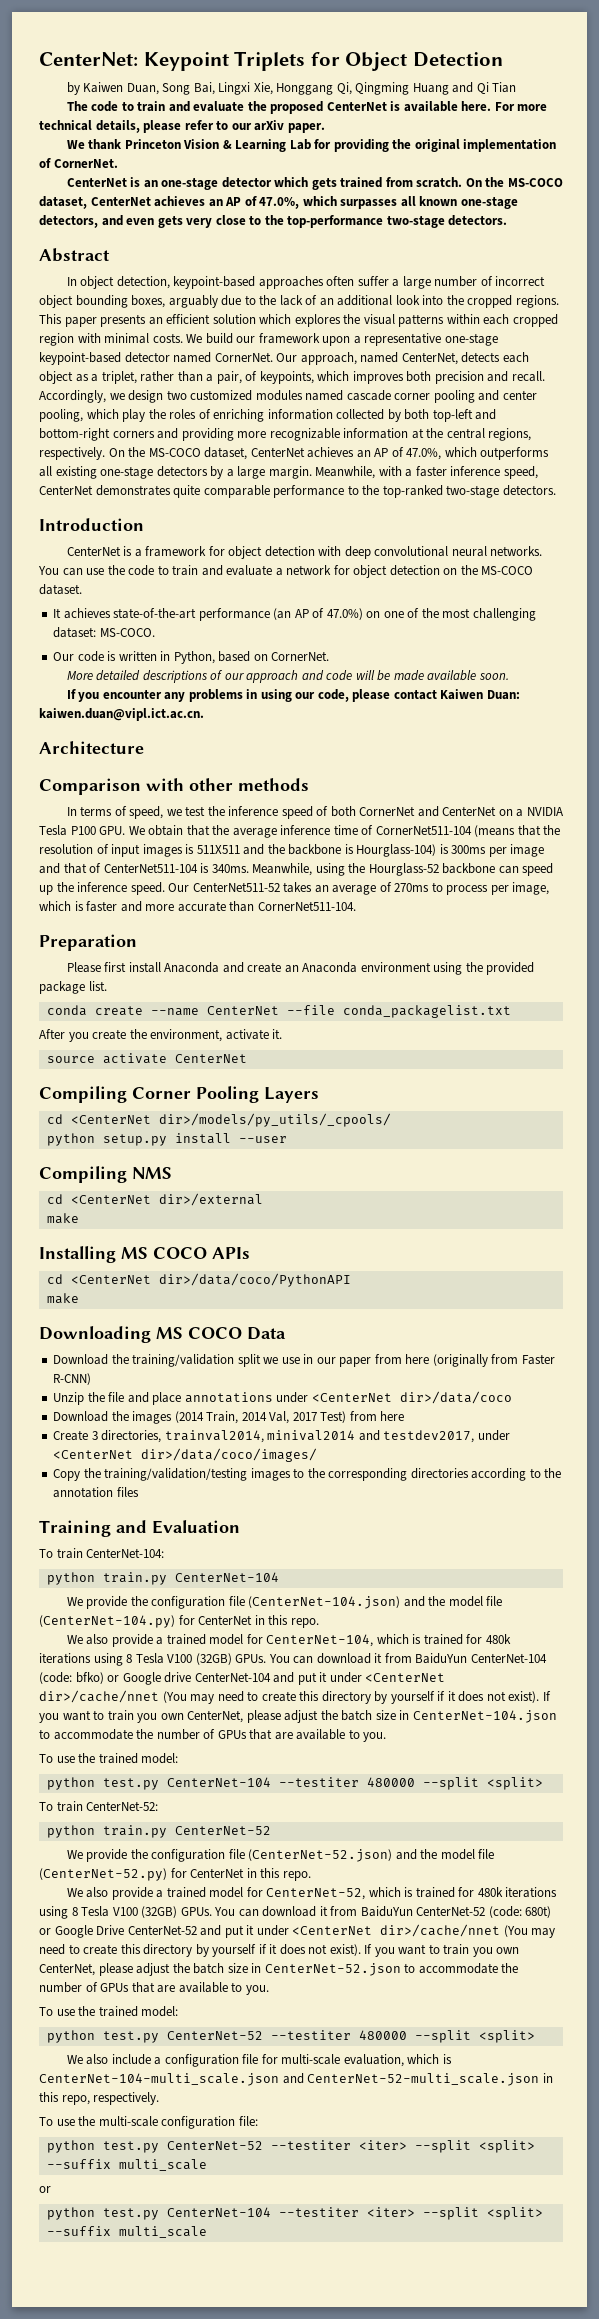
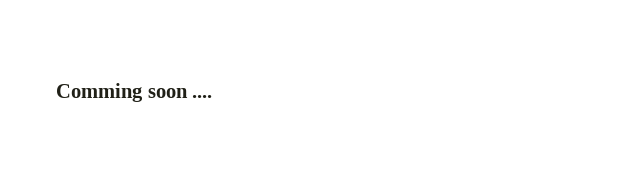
- CenterNet: Keypoint Triplets for Object Detection
- by Kaiwen Duan, Song Bai, Lingxi Xie, Honggang Qi, Qingming Huang and Qi Tian
- The code to train and evaluate the proposed CenterNet is available here. For more technical details, please refer to our arXiv paper.
- We thank Princeton Vision & Learning Lab for providing the original implementation of CornerNet.
- CenterNet is an one-stage detector which gets trained from scratch. On the MS-COCO dataset, CenterNet achieves an AP of 47.0%, which surpasses all known one-stage detectors, and even gets very close to the top-performance two-stage detectors.
- Abstract
- In object detection, keypoint-based approaches often suffer a large number of incorrect object bounding boxes, arguably due to the lack of an additional look into the cropped regions. This paper presents an efficient solution which explores the visual patterns within each cropped region with minimal costs. We build our framework upon a representative one-stage keypoint-based detector named CornerNet. Our approach, named CenterNet, detects each object as a triplet, rather than a pair, of keypoints, which improves both precision and recall. Accordingly, we design two customized modules named cascade corner pooling and center pooling, which play the roles of enriching information collected by both top-left and bottom-right corners and providing more recognizable information at the central regions, respectively. On the MS-COCO dataset, CenterNet achieves an AP of 47.0%, which outperforms all existing one-stage detectors by a large margin. Meanwhile, with a faster inference speed, CenterNet demonstrates quite comparable performance to the top-ranked two-stage detectors.
- Introduction
- CenterNet is a framework for object detection with deep convolutional neural networks. You can use the code to train and evaluate a network for object detection on the MS-COCO dataset.
- It achieves state-of-the-art performance (an AP of 47.0%) on one of the most challenging dataset: MS-COCO.
- Our code is written in Python, based on CornerNet.
- More detailed descriptions of our approach and code will be made available soon.
- If you encounter any problems in using our code, please contact Kaiwen Duan: kaiwen.duan@vipl.ict.ac.cn.
- Architecture
- Comparison with other methods
- In terms of speed, we test the inference speed of both CornerNet and CenterNet on a NVIDIA Tesla P100 GPU. We obtain that the average inference time of CornerNet511-104 (means that the resolution of input images is 511X511 and the backbone is Hourglass-104) is 300ms per image and that of CenterNet511-104 is 340ms. Meanwhile, using the Hourglass-52 backbone can speed up the inference speed. Our CenterNet511-52 takes an average of 270ms to process per image, which is faster and more accurate than CornerNet511-104.
- Preparation
- Please first install Anaconda and create an Anaconda environment using the provided package list.
- conda create --name CenterNet --file conda_packagelist.txt
- After you create the environment, activate it.
- source activate CenterNet
- Compiling Corner Pooling Layers
- cd <CenterNet dir>/models/py_utils/_cpools/
- python setup.py install --user
- Compiling NMS
- cd <CenterNet dir>/external
- make
- Installing MS COCO APIs
- cd <CenterNet dir>/data/coco/PythonAPI
- make
- Downloading MS COCO Data
- Download the training/validation split we use in our paper from here (originally from Faster R-CNN)
- Unzip the file and place annotations under <CenterNet dir>/data/coco
- Download the images (2014 Train, 2014 Val, 2017 Test) from here
- Create 3 directories, trainval2014, minival2014 and testdev2017, under <CenterNet dir>/data/coco/images/
- Copy the training/validation/testing images to the corresponding directories according to the annotation files
- Training and Evaluation
- To train CenterNet-104:
- python train.py CenterNet-104
- We provide the configuration file (CenterNet-104.json) and the model file (CenterNet-104.py) for CenterNet in this repo.
- We also provide a trained model for CenterNet-104, which is trained for 480k iterations using 8 Tesla V100 (32GB) GPUs. You can download it from BaiduYun CenterNet-104 (code: bfko) or Google drive CenterNet-104 and put it under <CenterNet dir>/cache/nnet (You may need to create this directory by yourself if it does not exist). If you want to train you own CenterNet, please adjust the batch size in CenterNet-104.json to accommodate the number of GPUs that are available to you.
- To use the trained model:
- python test.py CenterNet-104 --testiter 480000 --split <split>
- To train CenterNet-52:
- python train.py CenterNet-52
- We provide the configuration file (CenterNet-52.json) and the model file (CenterNet-52.py) for CenterNet in this repo.
- We also provide a trained model for CenterNet-52, which is trained for 480k iterations using 8 Tesla V100 (32GB) GPUs. You can download it from BaiduYun CenterNet-52 (code: 680t) or Google Drive CenterNet-52 and put it under <CenterNet dir>/cache/nnet (You may need to create this directory by yourself if it does not exist). If you want to train you own CenterNet, please adjust the batch size in CenterNet-52.json to accommodate the number of GPUs that are available to you.
- To use the trained model:
- python test.py CenterNet-52 --testiter 480000 --split <split>
- We also include a configuration file for multi-scale evaluation, which is CenterNet-104-multi_scale.json and CenterNet-52-multi_scale.json in this repo, respectively.
- To use the multi-scale configuration file:
- python test.py CenterNet-52 --testiter <iter> --split <split> --suffix multi_scale
- or
- python test.py CenterNet-104 --testiter <iter> --split <split> --suffix multi_scale
+ Comming soon ....

